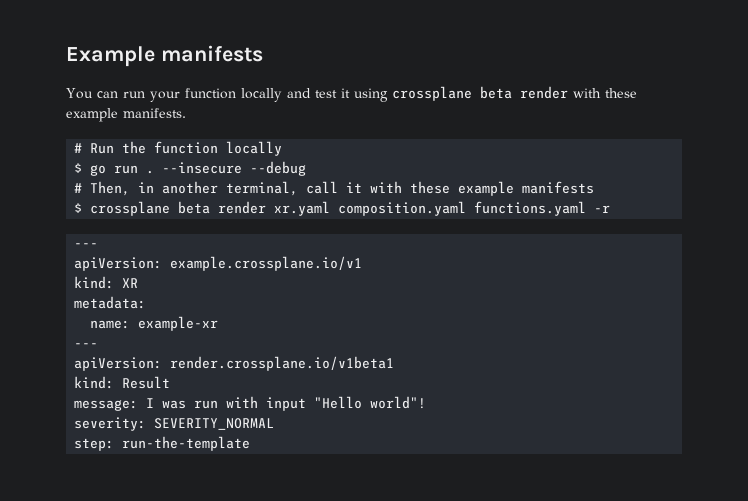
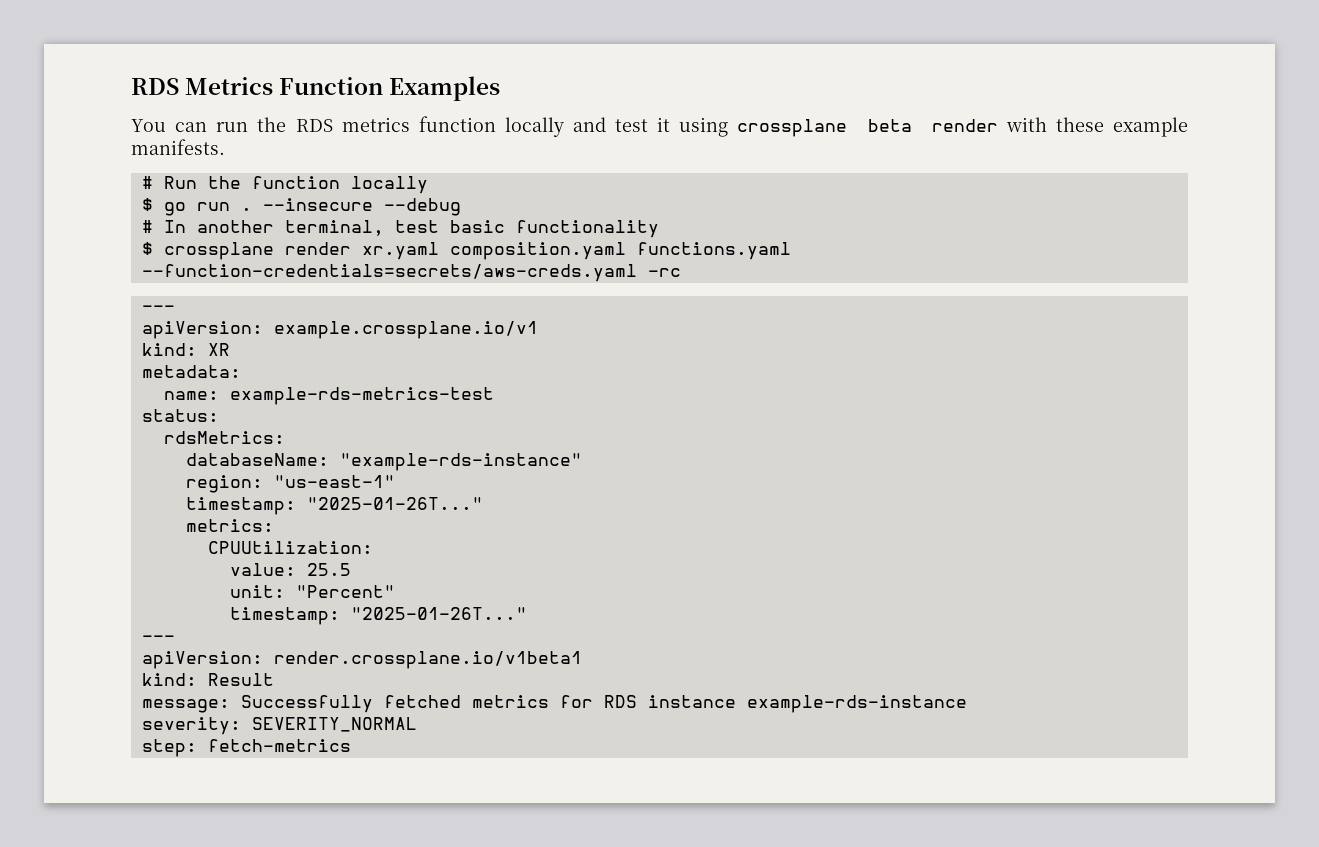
- Example manifests
+ RDS Metrics Function Examples
- You can run your function locally and test it using crossplane beta render with these example manifests.
+ You can run the RDS metrics function locally and test it using crossplane beta render with these example manifests.
- # Then, in another terminal, call it with these example manifests
+ # In another terminal, test basic functionality
- $ crossplane beta render xr.yaml composition.yaml functions.yaml -r
+ $ crossplane render xr.yaml composition.yaml functions.yaml --function-credentials=secrets/aws-creds.yaml -rc
- name: example-xr
+ name: example-rds-metrics-test
+ status:
+ rdsMetrics:
+ databaseName: "example-rds-instance"
+ region: "us-east-1"
+ timestamp: "2025-01-26T..."
+ metrics:
+ CPUUtilization:
+ value: 25.5
+ unit: "Percent"
+ timestamp: "2025-01-26T..."
- message: I was run with input "Hello world"!
+ message: Successfully fetched metrics for RDS instance example-rds-instance
- step: run-the-template
+ step: fetch-metrics

